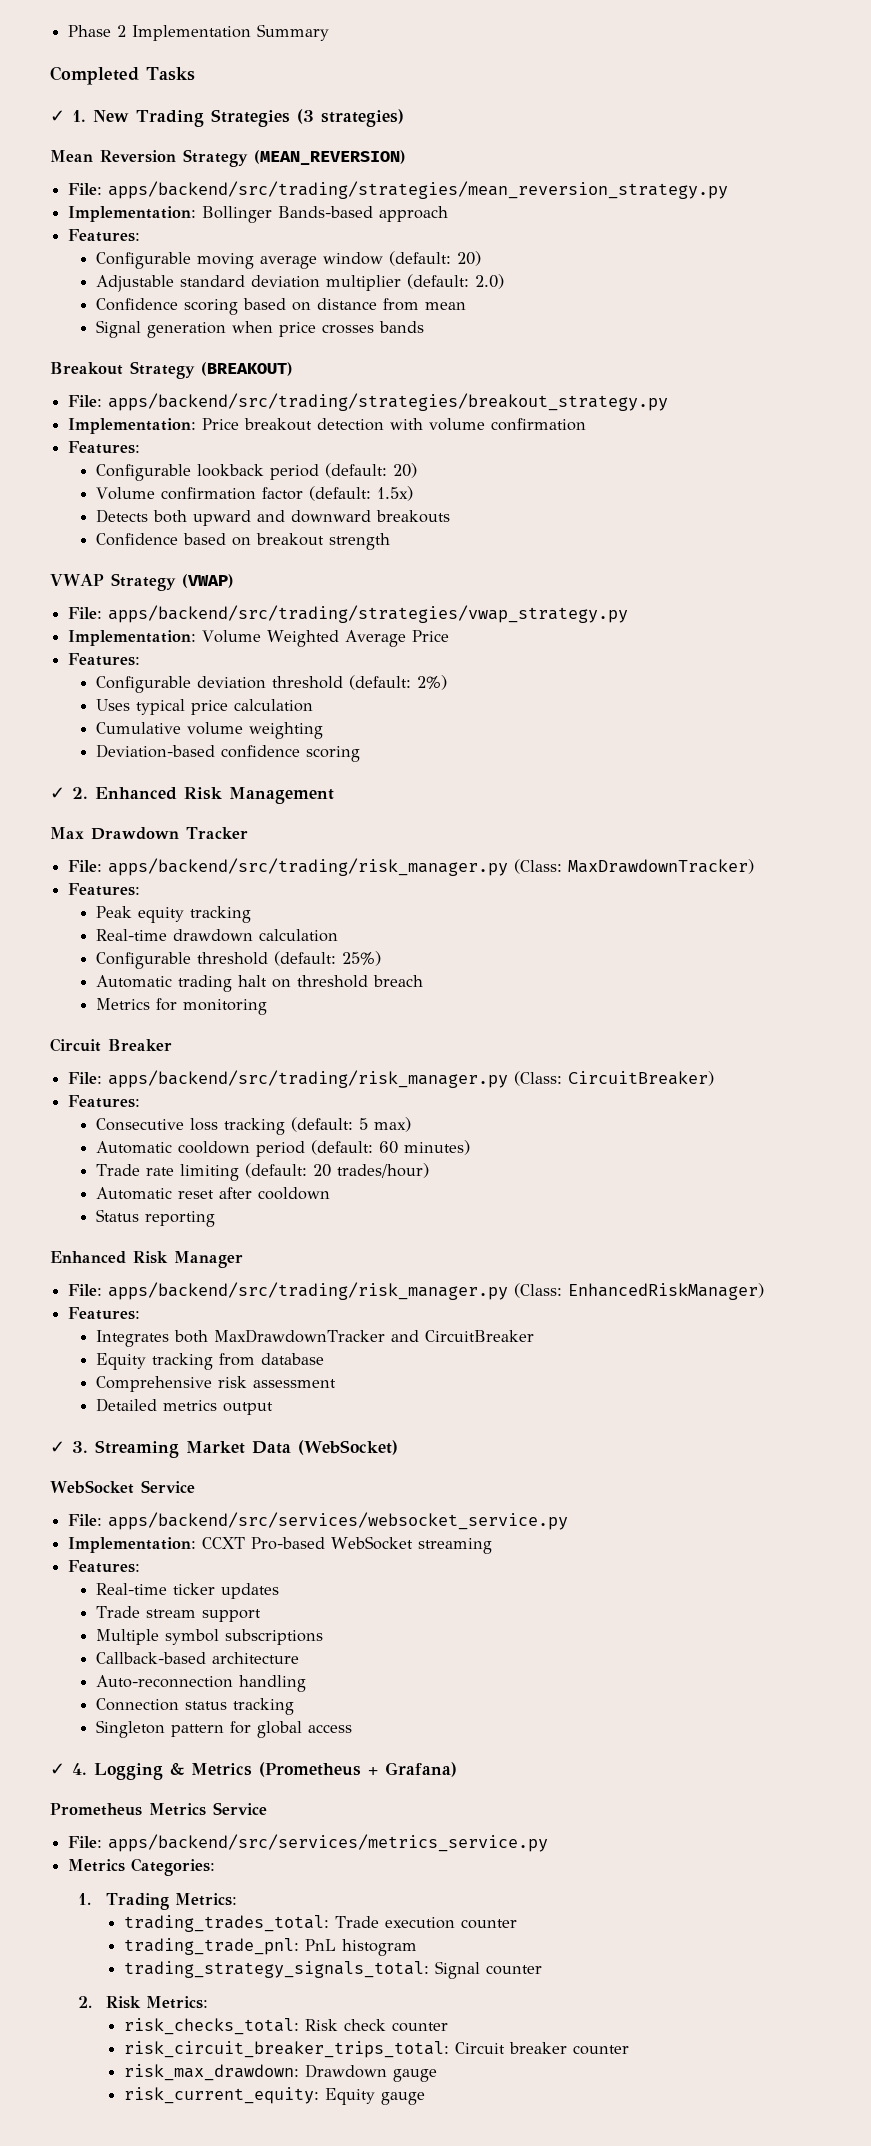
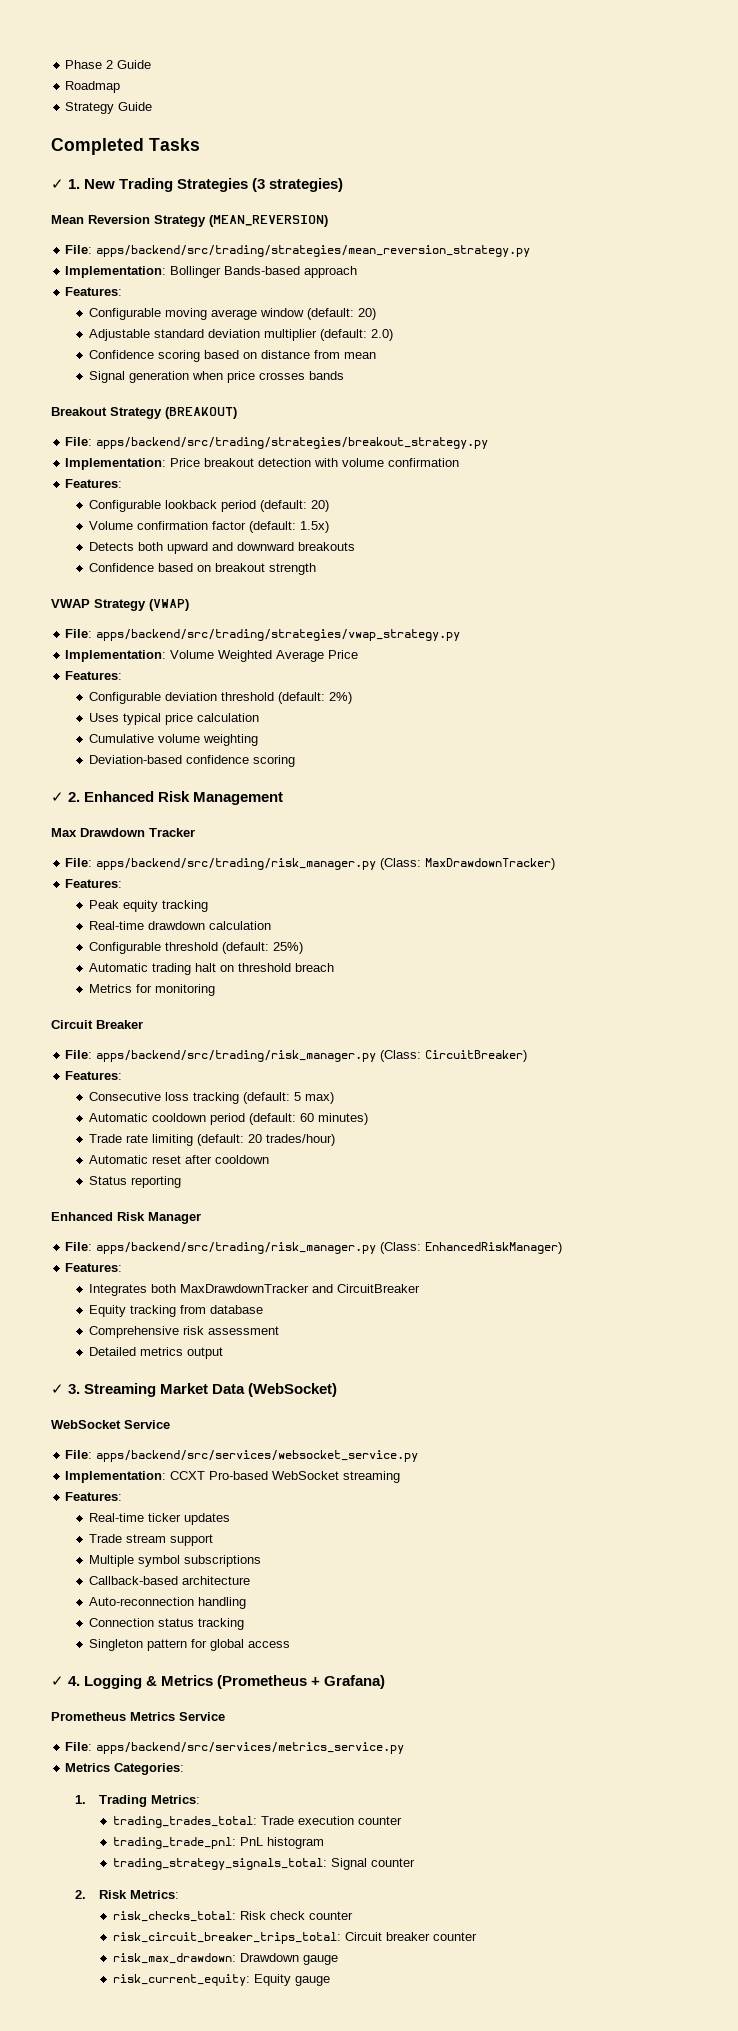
- Phase 2 Implementation Summary
+ Phase 2 Guide
+ Roadmap
+ Strategy Guide

